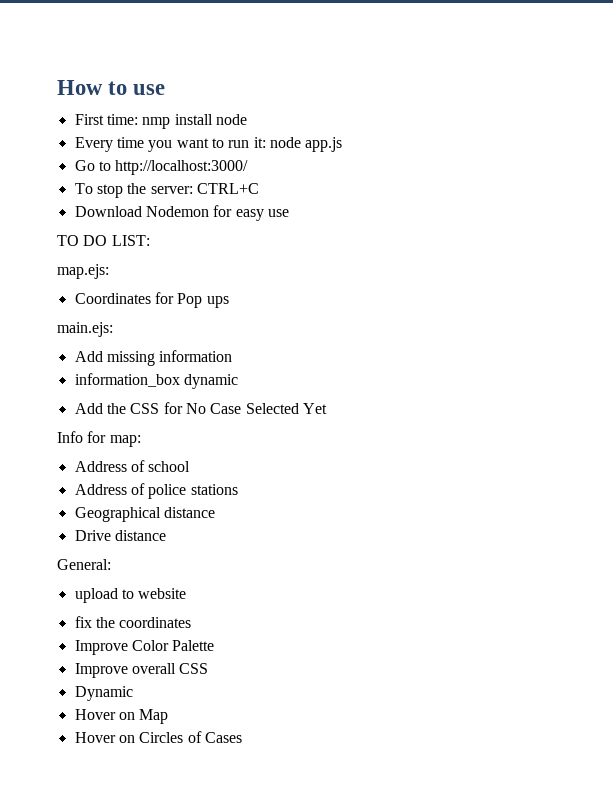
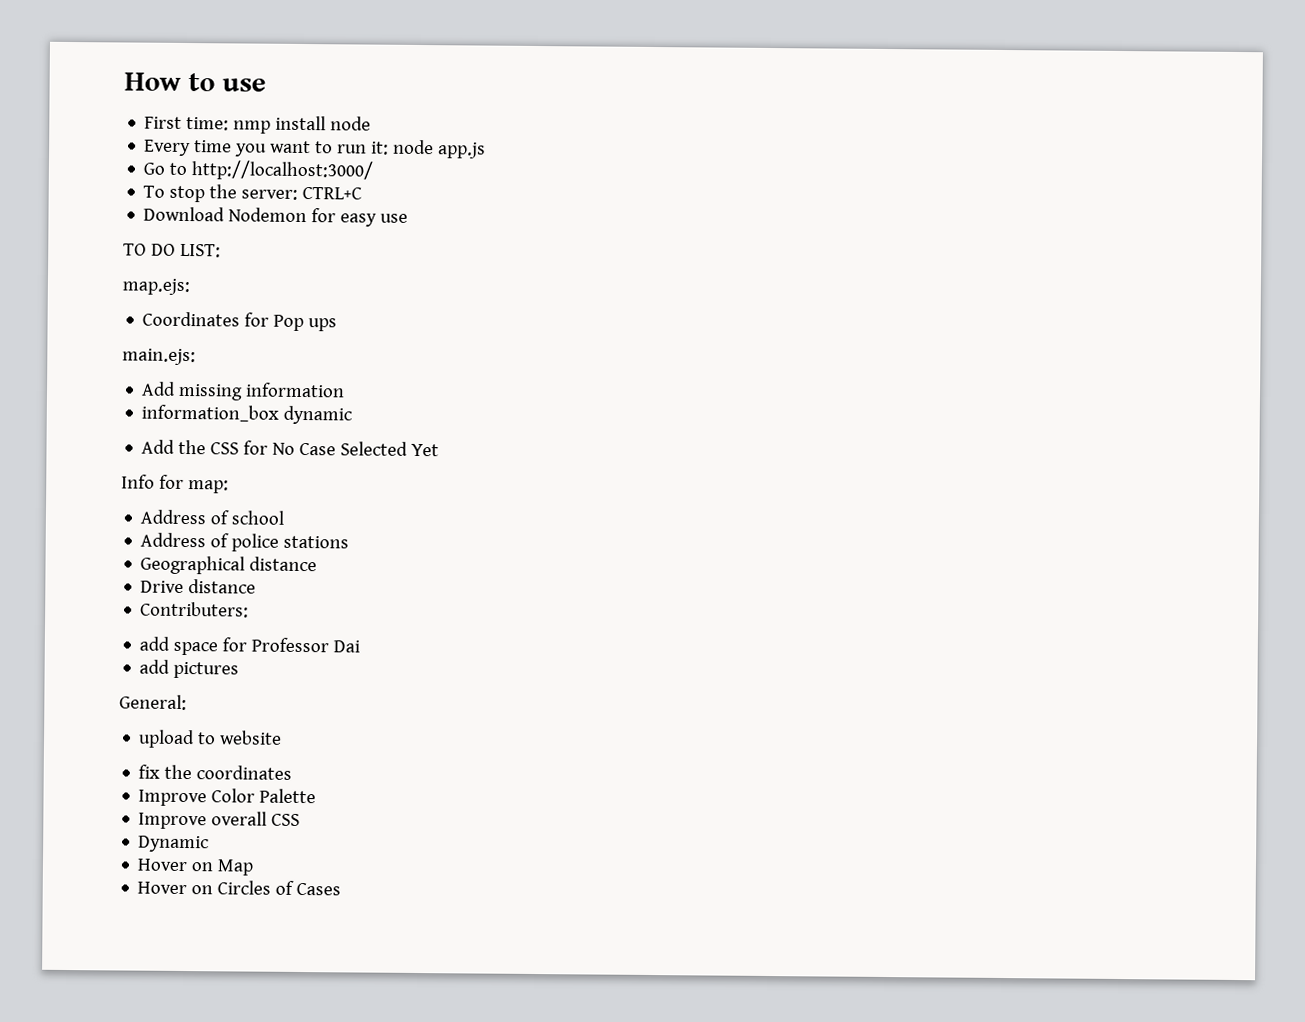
+ Contributers:
+ add space for Professor Dai
+ add pictures

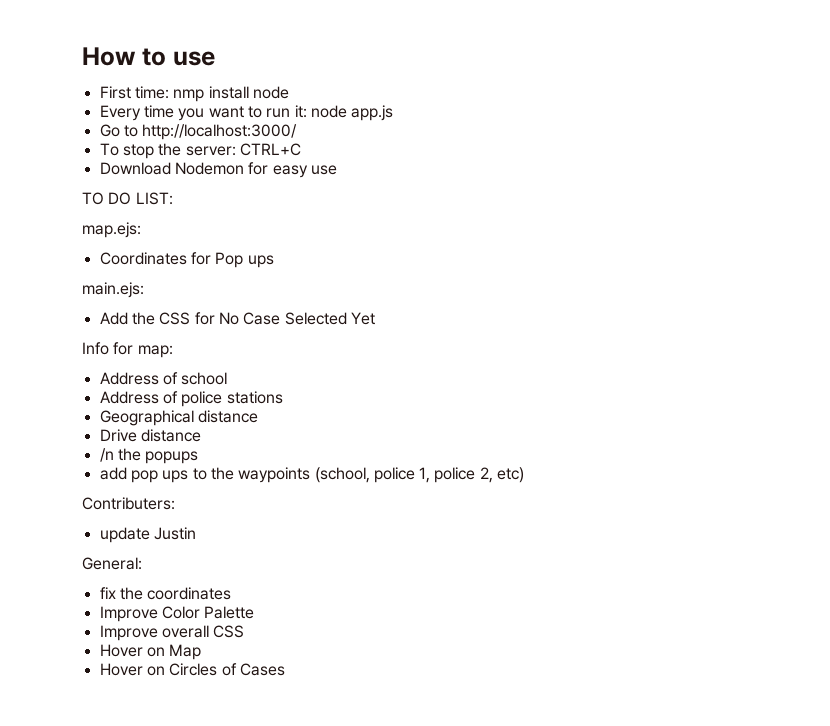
- Add missing information
- information_box dynamic
+ /n the popups
+ add pop ups to the waypoints (school, police 1, police 2, etc)
  Contributers:
- add space for Professor Dai
- add pictures
+ update Justin
  General:
- upload to website
- Dynamic

